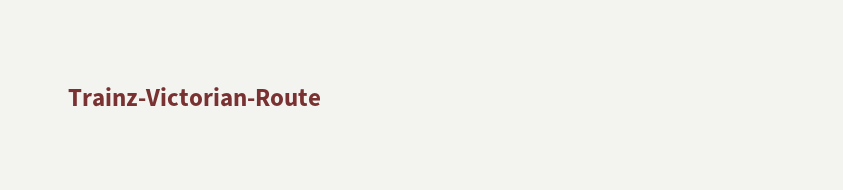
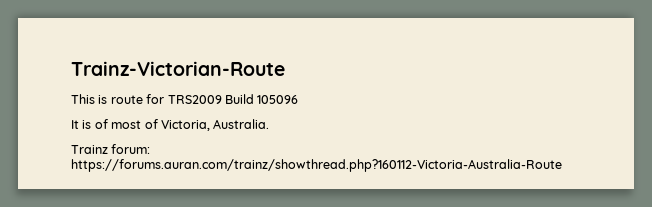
+ This is route for TRS2009 Build 105096
+ It is of most of Victoria, Australia.
+ Trainz forum: https://forums.auran.com/trainz/showthread.php?160112-Victoria-Australia-Route

